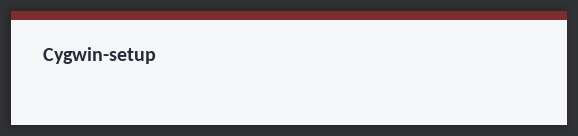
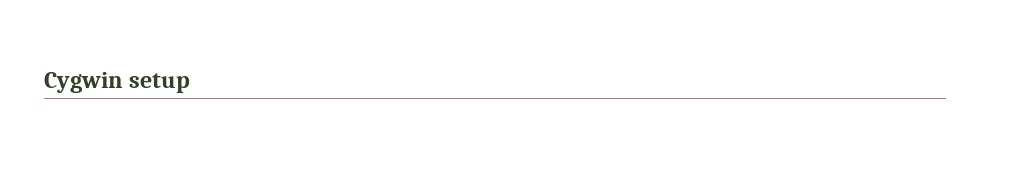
- Cygwin-setup
+ Cygwin setup

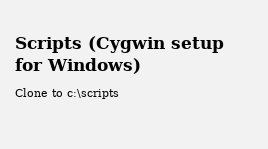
- Cygwin setup
+ Scripts (Cygwin setup for Windows)
+ Clone to c:\scripts

